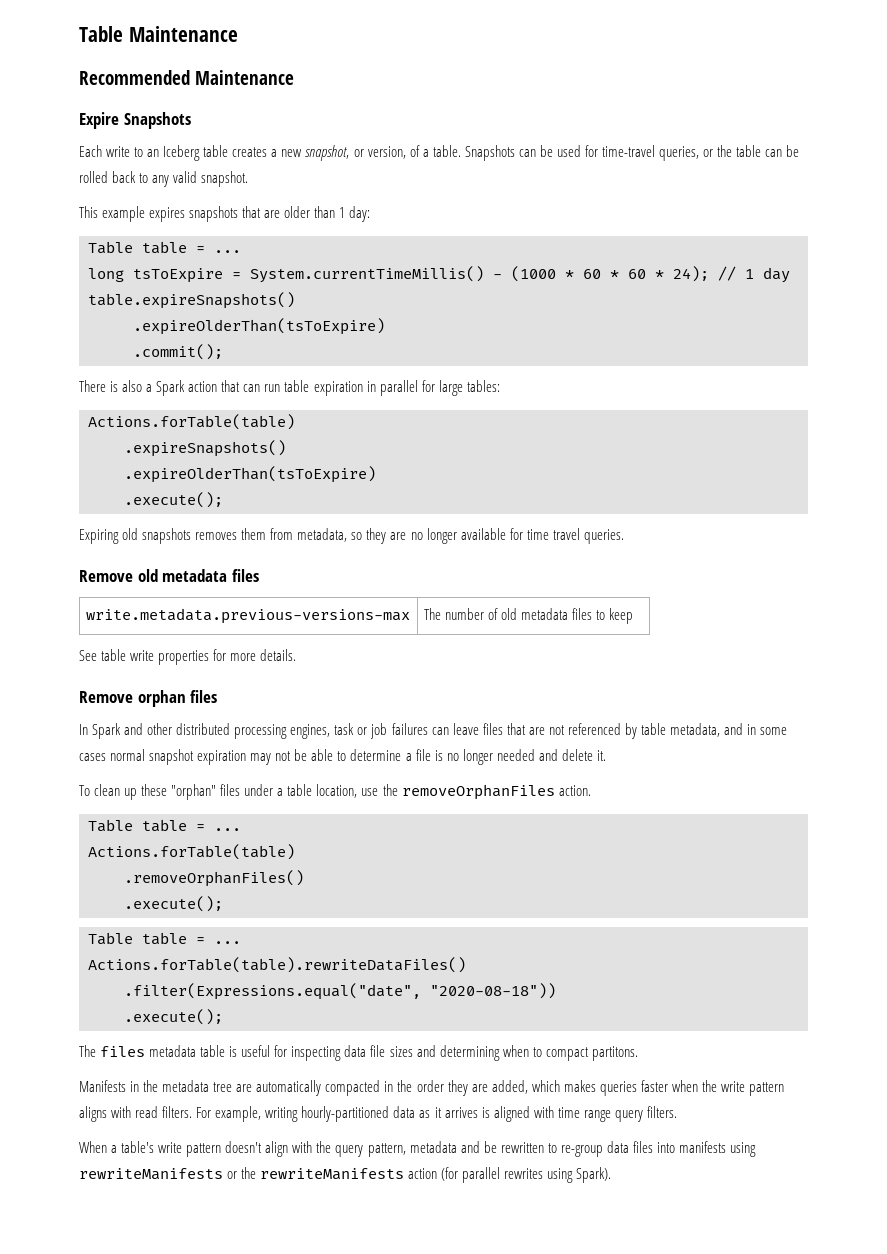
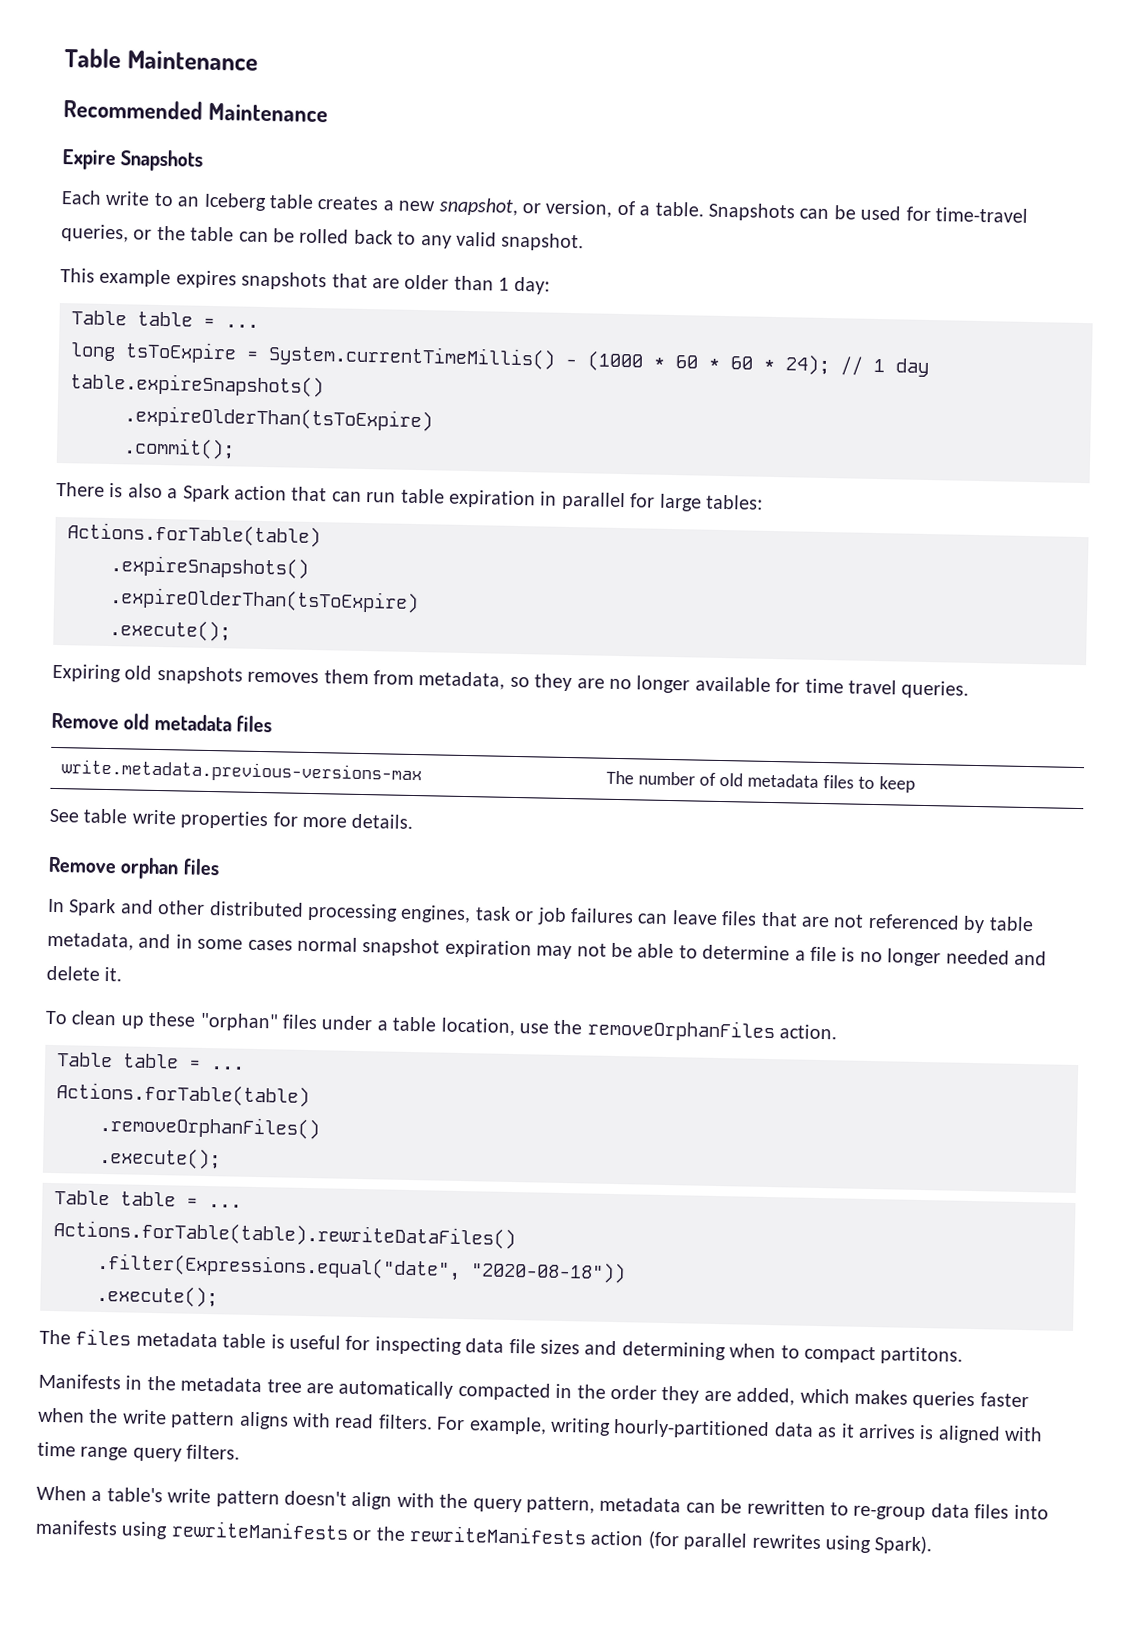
- When a table's write pattern doesn't align with the query pattern, metadata and be rewritten to re-group data files into manifests using rewriteManifests or the rewriteManifests action (for parallel rewrites using Spark).
+ When a table's write pattern doesn't align with the query pattern, metadata can be rewritten to re-group data files into manifests using rewriteManifests or the rewriteManifests action (for parallel rewrites using Spark).

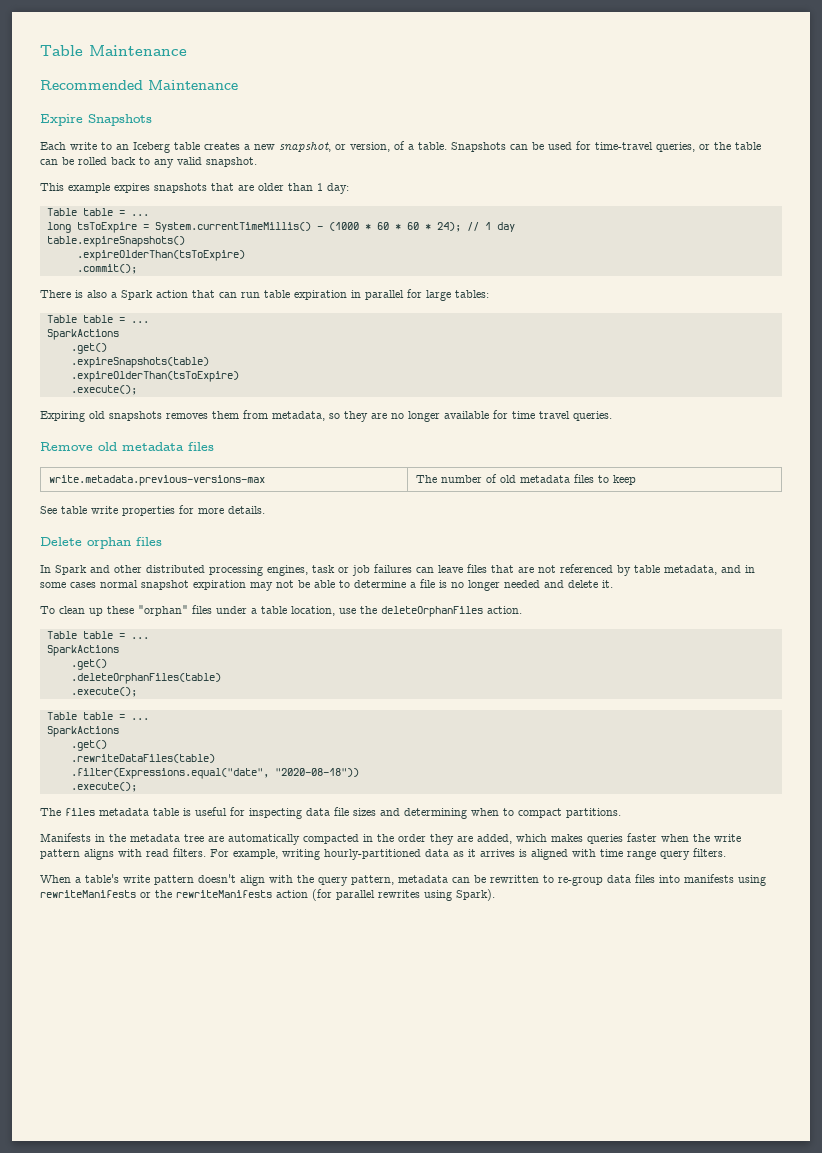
  There is also a Spark action that can run table expiration in parallel for large tables:
- Actions.forTable(table)
- .expireSnapshots()
+ Table table = ...
+ SparkActions
+ .get()
+ .expireSnapshots(table)
- Remove orphan files
+ Delete orphan files
- To clean up these "orphan" files under a table location, use the removeOrphanFiles action.
+ To clean up these "orphan" files under a table location, use the deleteOrphanFiles action.
  Table table = ...
- Actions.forTable(table)
- .removeOrphanFiles()
+ SparkActions
+ .get()
+ .deleteOrphanFiles(table)
  .execute();
  Table table = ...
- Actions.forTable(table).rewriteDataFiles()
+ SparkActions
+ .get()
+ .rewriteDataFiles(table)
- The files metadata table is useful for inspecting data file sizes and determining when to compact partitons.
+ The files metadata table is useful for inspecting data file sizes and determining when to compact partitions.

